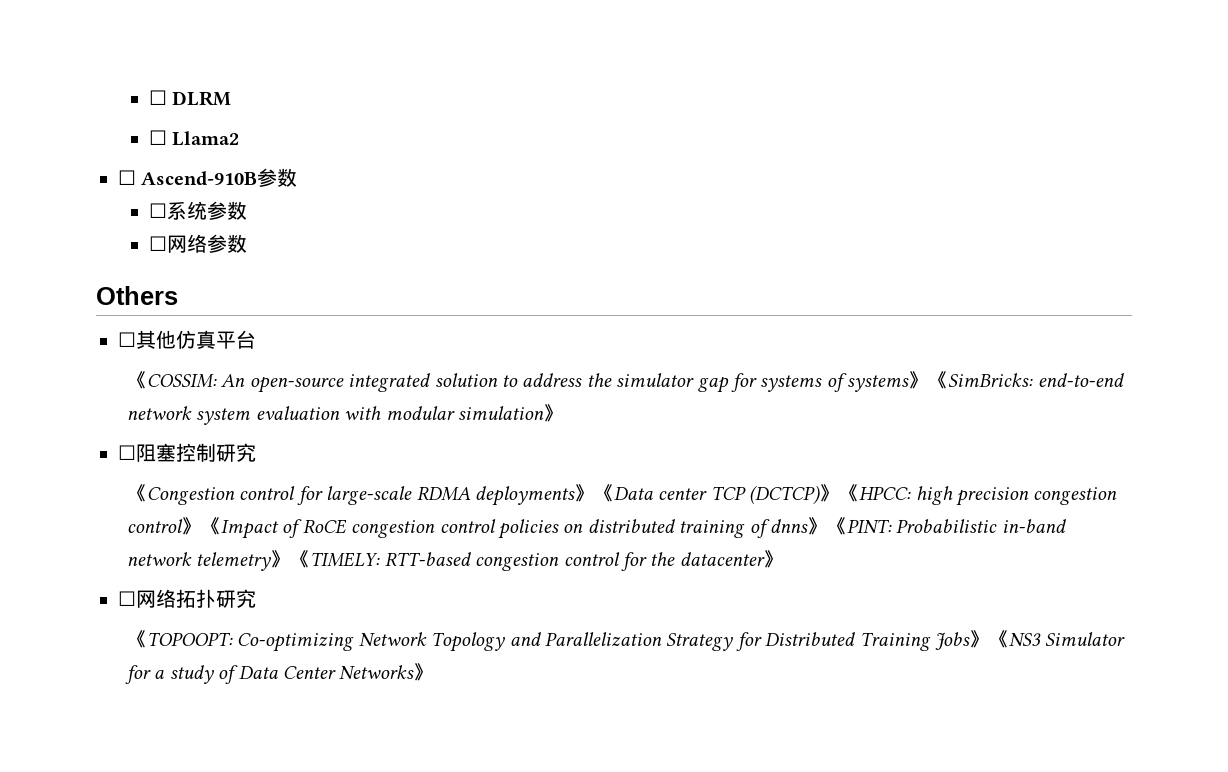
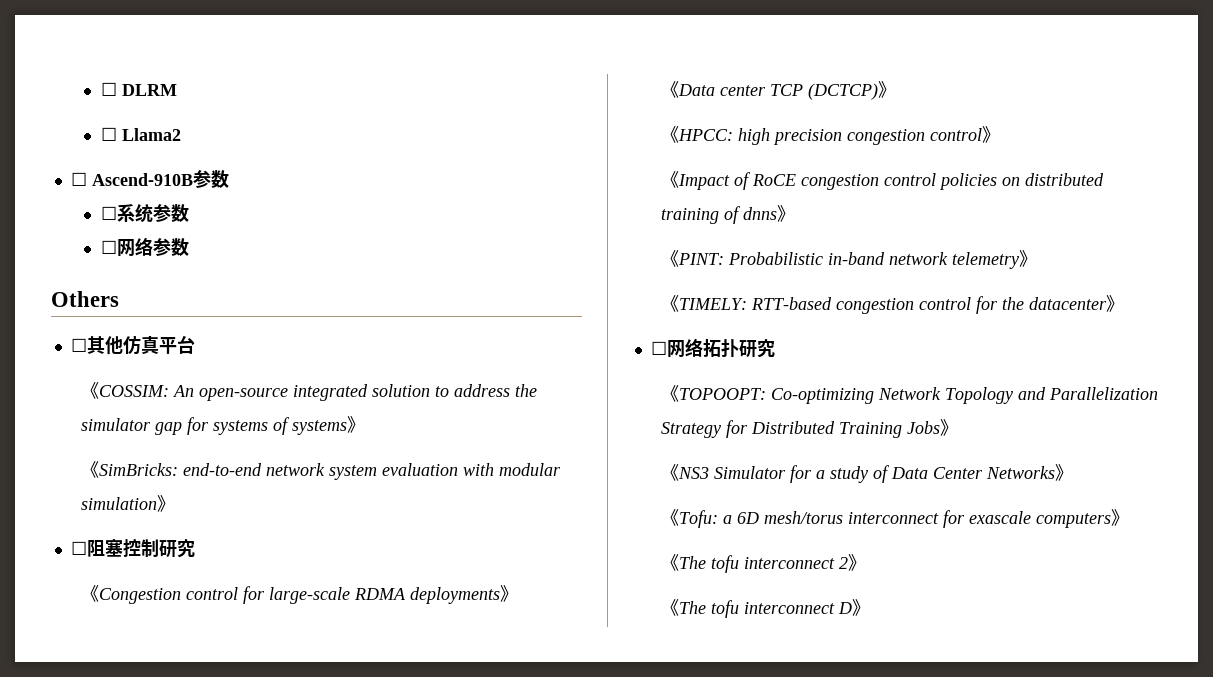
- 《COSSIM: An open-source integrated solution to address the simulator gap for systems of systems》《SimBricks: end-to-end network system evaluation with modular simulation》
+ 《COSSIM: An open-source integrated solution to address the simulator gap for systems of systems》
+ 《SimBricks: end-to-end network system evaluation with modular simulation》
- 《Congestion control for large-scale RDMA deployments》《Data center TCP (DCTCP)》《HPCC: high precision congestion control》《Impact of RoCE congestion control policies on distributed training of dnns》《PINT: Probabilistic in-band network telemetry》《TIMELY: RTT-based congestion control for the datacenter》
+ 《Congestion control for large-scale RDMA deployments》
+ 《Data center TCP (DCTCP)》
+ 《HPCC: high precision congestion control》
+ 《Impact of RoCE congestion control policies on distributed training of dnns》
+ 《PINT: Probabilistic in-band network telemetry》
+ 《TIMELY: RTT-based congestion control for the datacenter》
- 《TOPOOPT: Co-optimizing Network Topology and Parallelization Strategy for Distributed Training Jobs》《NS3 Simulator for a study of Data Center Networks》
+ 《TOPOOPT: Co-optimizing Network Topology and Parallelization Strategy for Distributed Training Jobs》
+ 《NS3 Simulator for a study of Data Center Networks》
+ 《Tofu: a 6D mesh/torus interconnect for exascale computers》
+ 《The tofu interconnect 2》
+ 《The tofu interconnect D》

